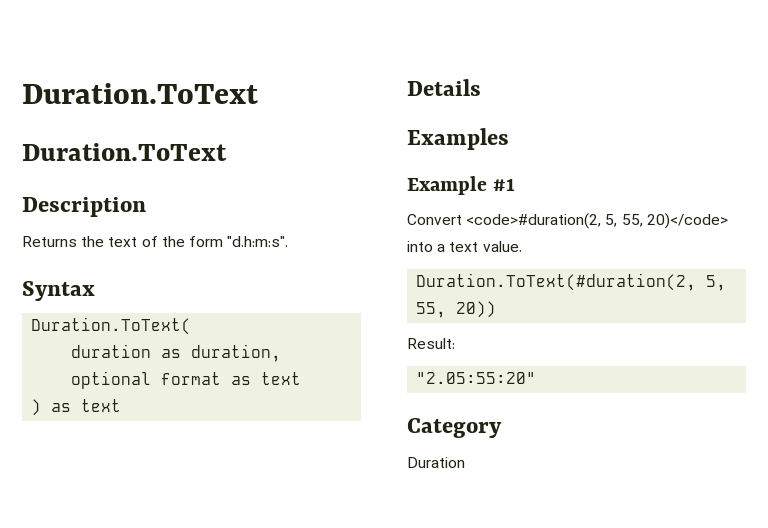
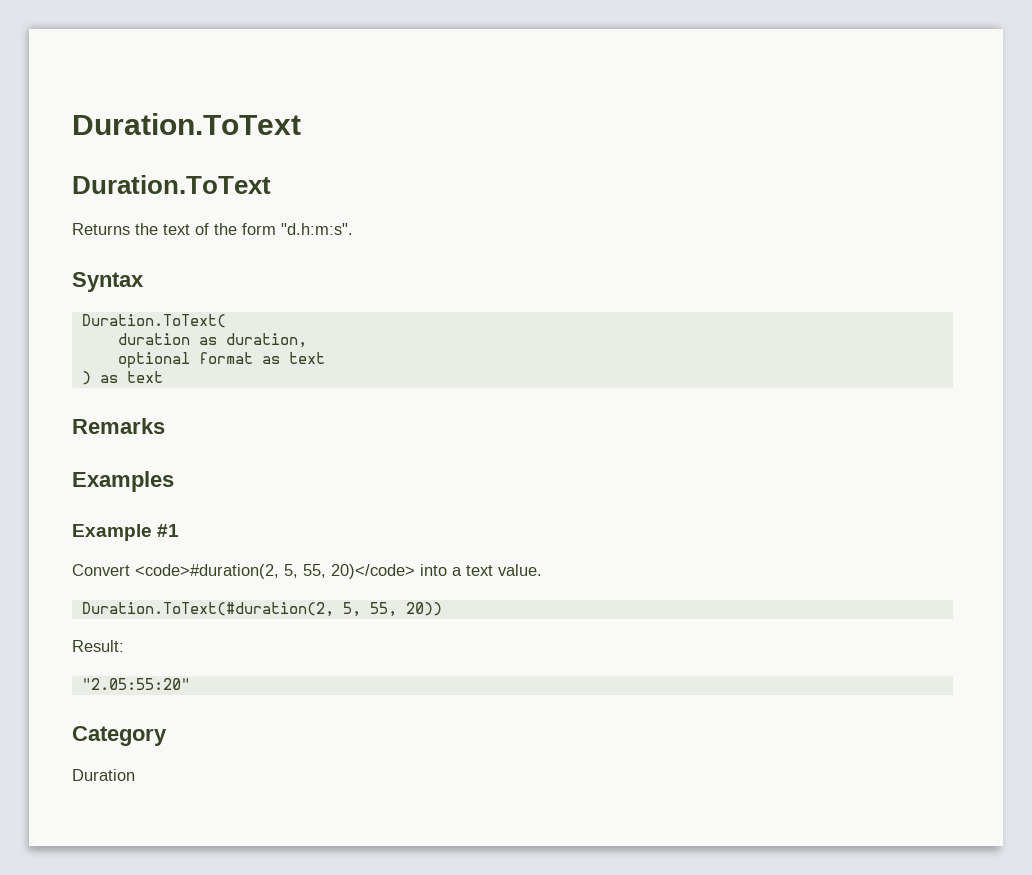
- Description
- Details
+ Remarks

